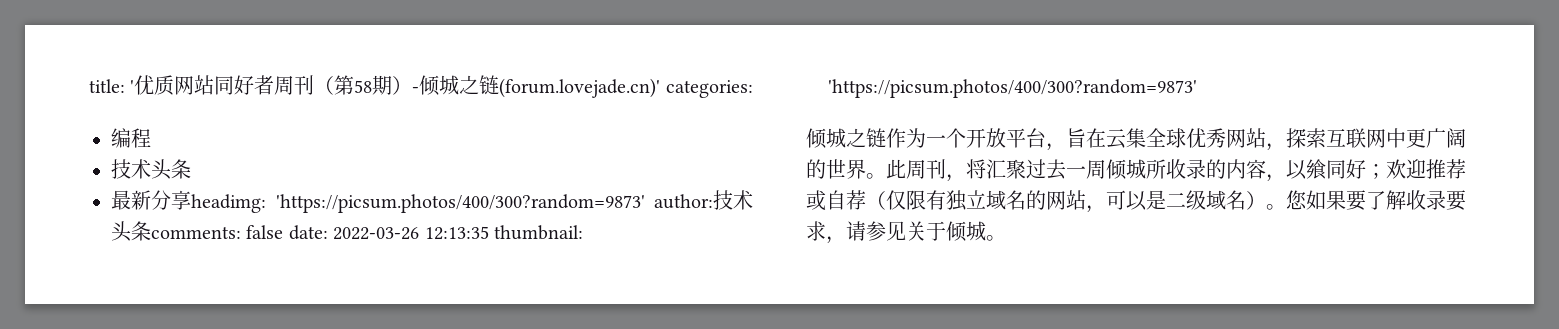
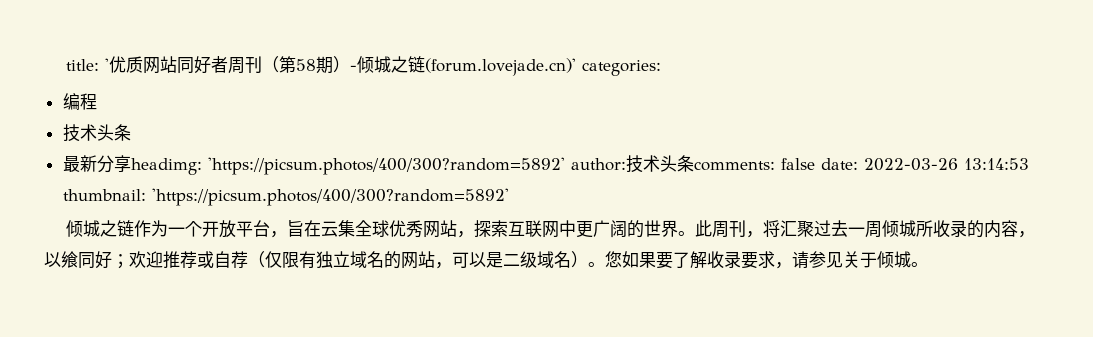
- 最新分享headimg: 'https://picsum.photos/400/300?random=9873' author:技术头条comments: false date: 2022-03-26 12:13:35 thumbnail: 'https://picsum.photos/400/300?random=9873'
+ 最新分享headimg: 'https://picsum.photos/400/300?random=5892' author:技术头条comments: false date: 2022-03-26 13:14:53 thumbnail: 'https://picsum.photos/400/300?random=5892'

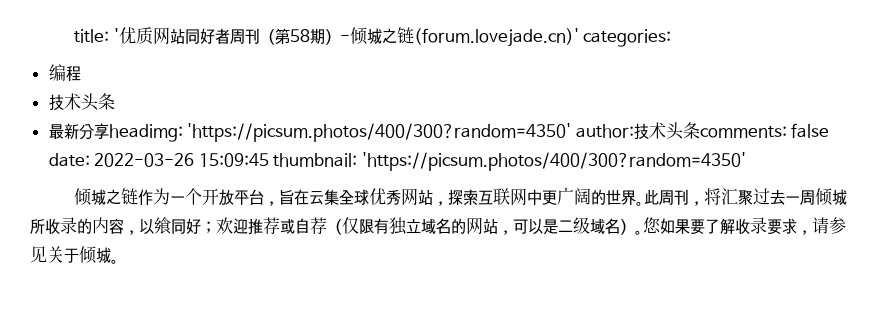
- 最新分享headimg: 'https://picsum.photos/400/300?random=5892' author:技术头条comments: false date: 2022-03-26 13:14:53 thumbnail: 'https://picsum.photos/400/300?random=5892'
+ 最新分享headimg: 'https://picsum.photos/400/300?random=4350' author:技术头条comments: false date: 2022-03-26 15:09:45 thumbnail: 'https://picsum.photos/400/300?random=4350'

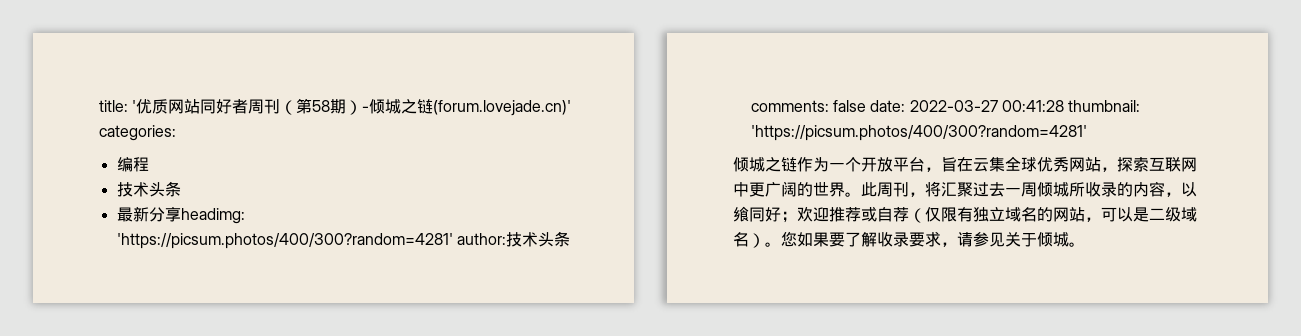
- 最新分享headimg: 'https://picsum.photos/400/300?random=4350' author:技术头条comments: false date: 2022-03-26 15:09:45 thumbnail: 'https://picsum.photos/400/300?random=4350'
+ 最新分享headimg: 'https://picsum.photos/400/300?random=4281' author:技术头条comments: false date: 2022-03-27 00:41:28 thumbnail: 'https://picsum.photos/400/300?random=4281'

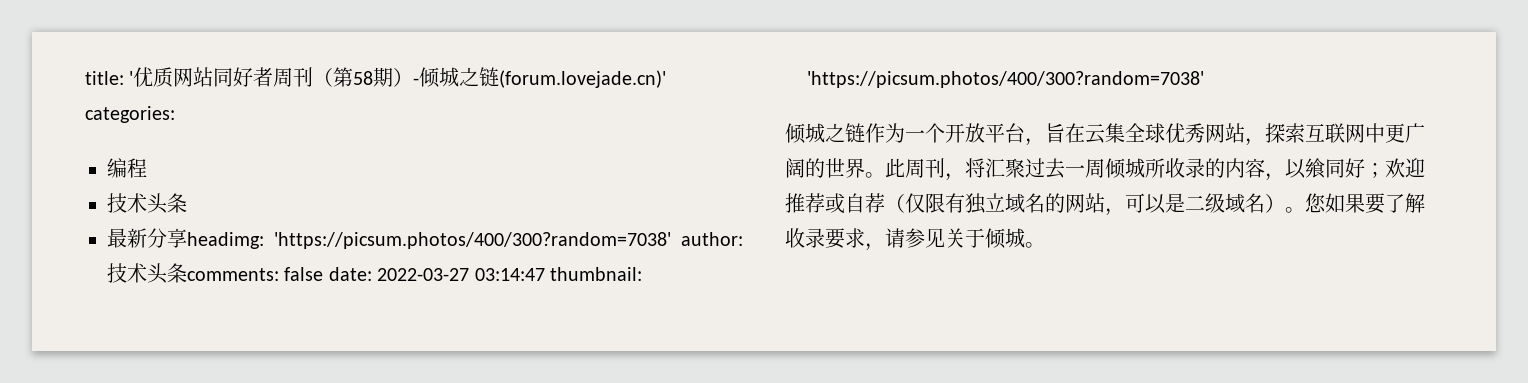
- 最新分享headimg: 'https://picsum.photos/400/300?random=4281' author:技术头条comments: false date: 2022-03-27 00:41:28 thumbnail: 'https://picsum.photos/400/300?random=4281'
+ 最新分享headimg: 'https://picsum.photos/400/300?random=7038' author:技术头条comments: false date: 2022-03-27 03:14:47 thumbnail: 'https://picsum.photos/400/300?random=7038'

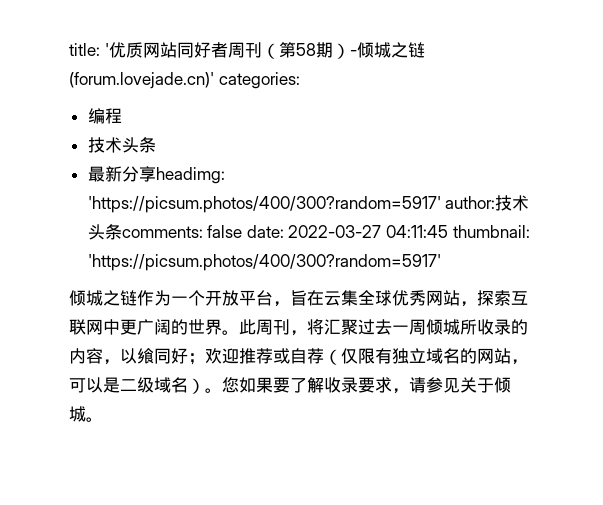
- 最新分享headimg: 'https://picsum.photos/400/300?random=7038' author:技术头条comments: false date: 2022-03-27 03:14:47 thumbnail: 'https://picsum.photos/400/300?random=7038'
+ 最新分享headimg: 'https://picsum.photos/400/300?random=5917' author:技术头条comments: false date: 2022-03-27 04:11:45 thumbnail: 'https://picsum.photos/400/300?random=5917'

